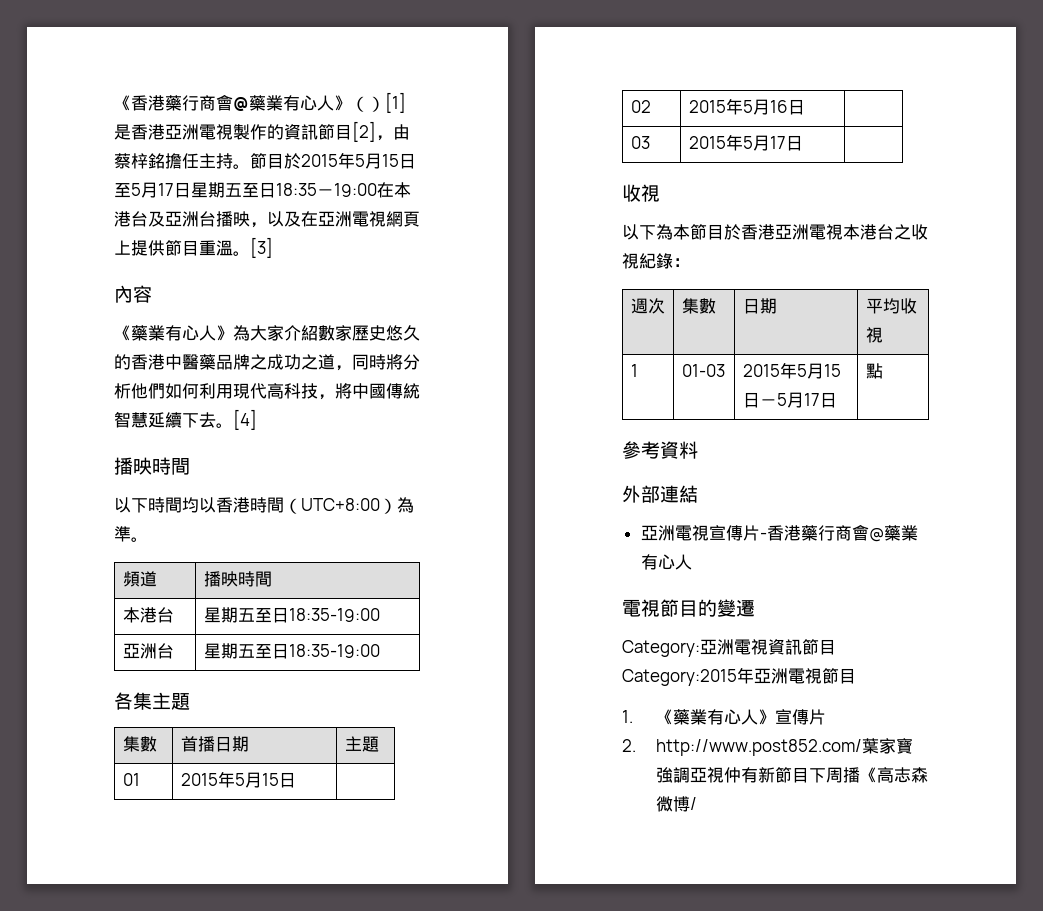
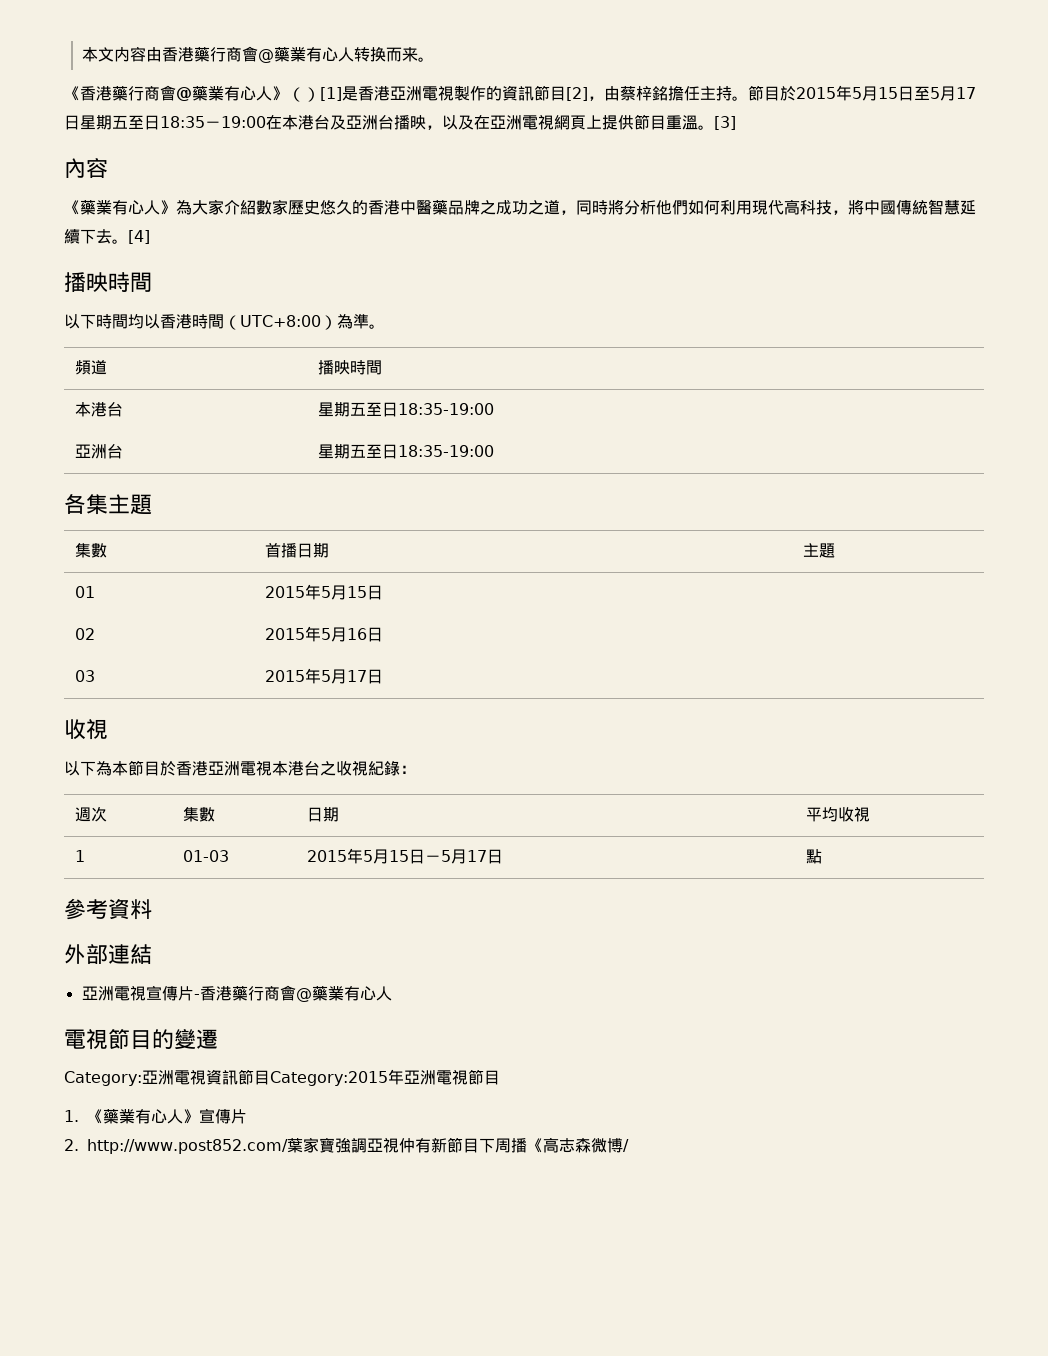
+ 本文内容由香港藥行商會@藥業有心人转换而来。

